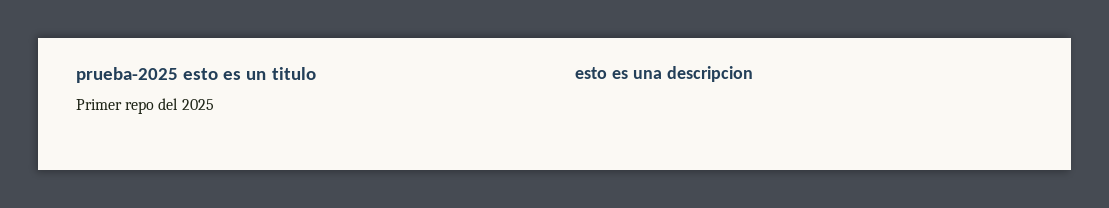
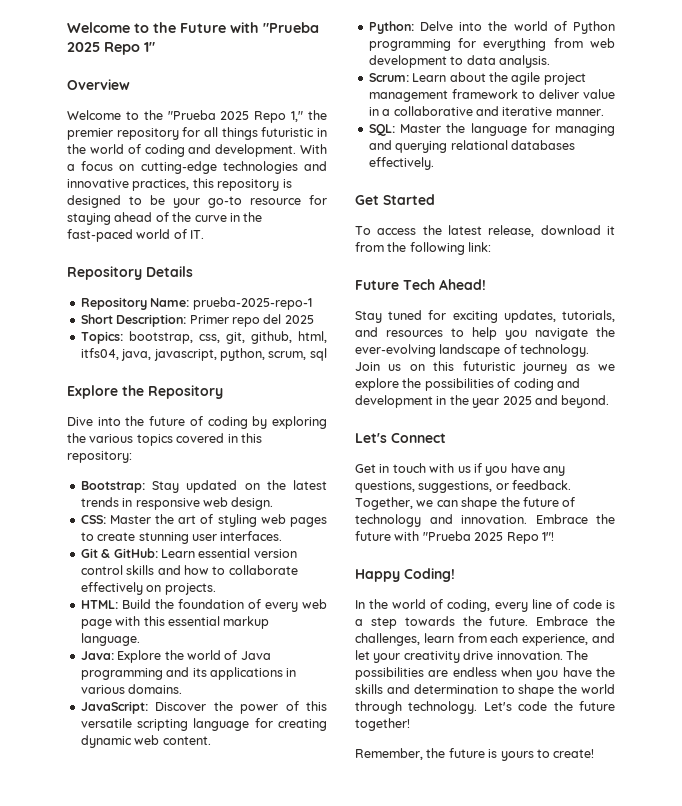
- prueba-2025 esto es un titulo
- Primer repo del 2025
- esto es una descripcion
+ Welcome to the Future with "Prueba 2025 Repo 1"
+ Overview
+ Welcome to the "Prueba 2025 Repo 1," the premier repository for all things futuristic in the world of coding and development. With a focus on cutting-edge technologies and innovative practices, this repository is designed to be your go-to resource for staying ahead of the curve in the fast-paced world of IT.
+ Repository Details
+ Repository Name: prueba-2025-repo-1
+ Short Description: Primer repo del 2025
+ Topics: bootstrap, css, git, github, html, itfs04, java, javascript, python, scrum, sql
+ Explore the Repository
+ Dive into the future of coding by exploring the various topics covered in this repository:
+ Bootstrap: Stay updated on the latest trends in responsive web design.
+ CSS: Master the art of styling web pages to create stunning user interfaces.
+ Git & GitHub: Learn essential version control skills and how to collaborate effectively on projects.
+ HTML: Build the foundation of every web page with this essential markup language.
+ Java: Explore the world of Java programming and its applications in various domains.
+ JavaScript: Discover the power of this versatile scripting language for creating dynamic web content.
+ Python: Delve into the world of Python programming for everything from web development to data analysis.
+ Scrum: Learn about the agile project management framework to deliver value in a collaborative and iterative manner.
+ SQL: Master the language for managing and querying relational databases effectively.
+ Get Started
+ To access the latest release, download it from the following link:
+ Future Tech Ahead!
+ Stay tuned for exciting updates, tutorials, and resources to help you navigate the ever-evolving landscape of technology. Join us on this futuristic journey as we explore the possibilities of coding and development in the year 2025 and beyond.
+ Let's Connect
+ Get in touch with us if you have any questions, suggestions, or feedback. Together, we can shape the future of technology and innovation. Embrace the future with "Prueba 2025 Repo 1"!
+ Happy Coding!
+ In the world of coding, every line of code is a step towards the future. Embrace the challenges, learn from each experience, and let your creativity drive innovation. The possibilities are endless when you have the skills and determination to shape the world through technology. Let's code the future together!
+ Remember, the future is yours to create!

